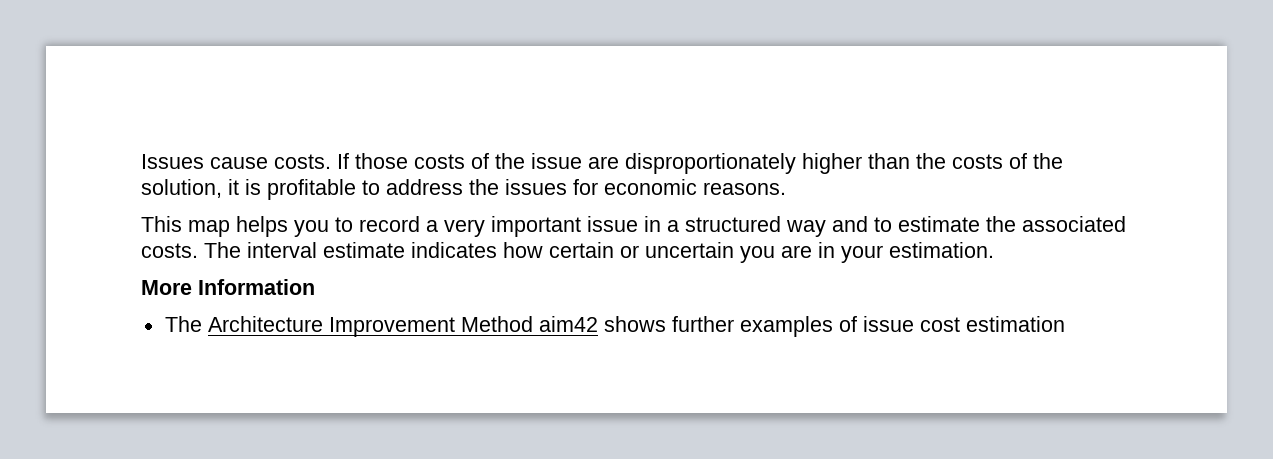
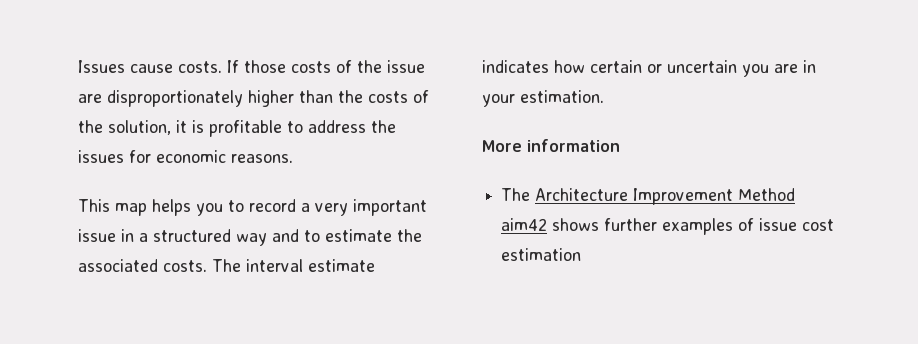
- More Information
+ More information

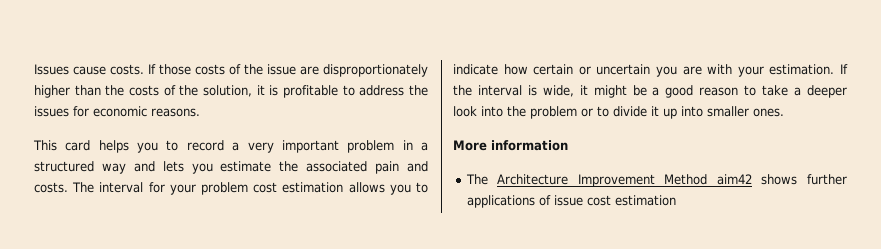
- This map helps you to record a very important issue in a structured way and to estimate the associated costs.
+ This card helps you to record a very important problem in a structured way and lets you estimate the associated pain and costs.
- The interval estimate indicates how certain or uncertain you are in your estimation.
+ The interval for your problem cost estimation allows you to indicate how certain or uncertain you are with your estimation. If the interval is wide, it might be a good reason to take a deeper look into the problem or to divide it up into smaller ones.
- The Architecture Improvement Method aim42 shows further examples of issue cost estimation
+ The Architecture Improvement Method aim42 shows further applications of issue cost estimation

